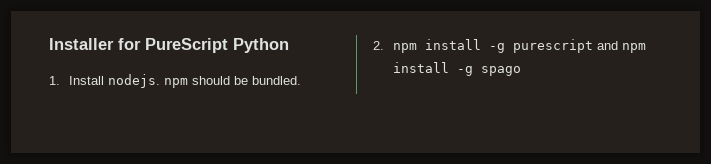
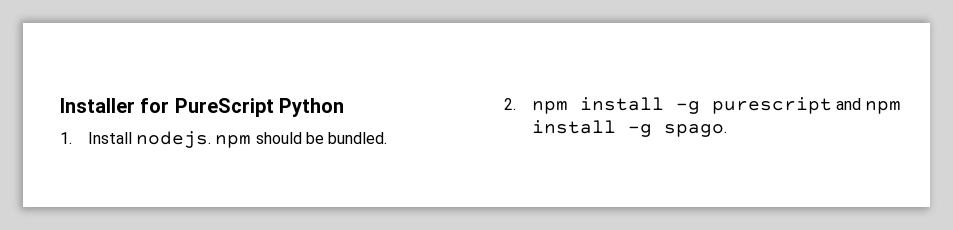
- 2. npm install -g purescript and npm install -g spago
+ 2. npm install -g purescript and npm install -g spago.

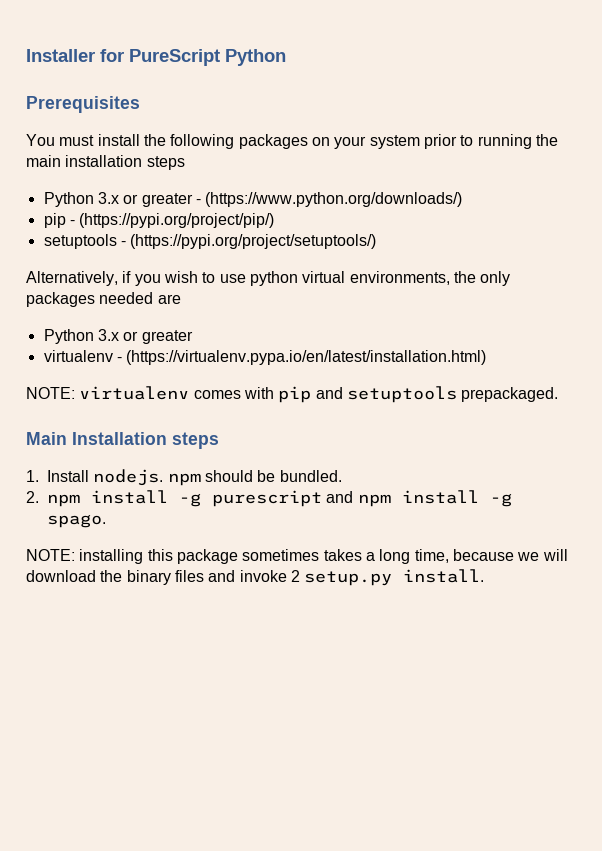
+ Prerequisites
+ You must install the following packages on your system prior to running the main installation steps
+ Python 3.x or greater - (https://www.python.org/downloads/)
+ pip - (https://pypi.org/project/pip/)
+ setuptools - (https://pypi.org/project/setuptools/)
+ Alternatively, if you wish to use python virtual environments, the only packages needed are
+ Python 3.x or greater
+ virtualenv - (https://virtualenv.pypa.io/en/latest/installation.html)
+ NOTE: virtualenv comes with pip and setuptools prepackaged.
+ Main Installation steps
+ NOTE: installing this package sometimes takes a long time, because we will download the binary files and invoke 2 setup.py install.

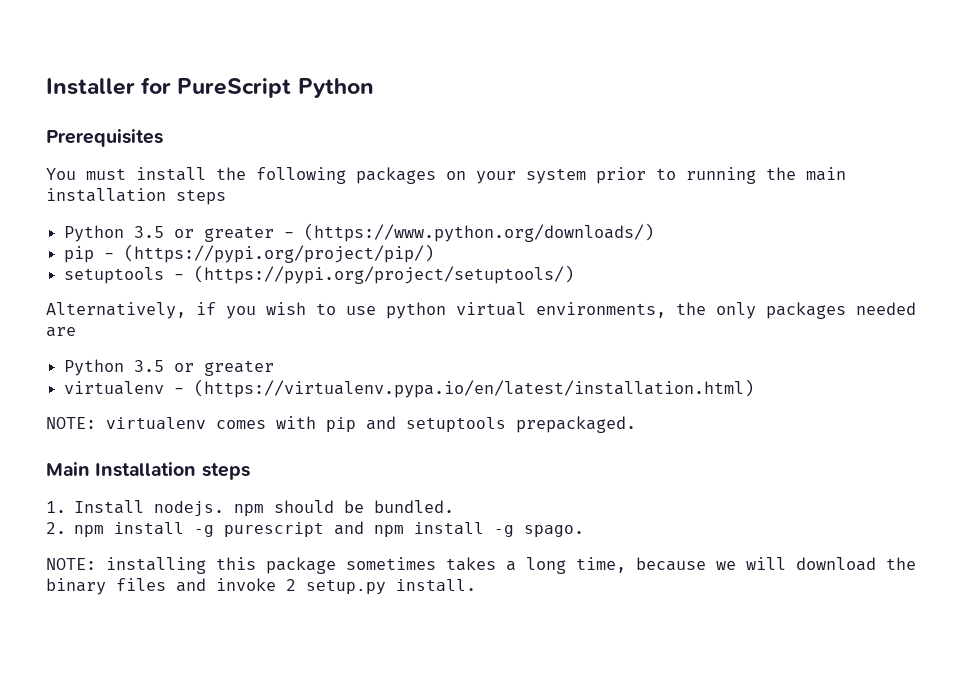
- Python 3.x or greater - (https://www.python.org/downloads/)
+ Python 3.5 or greater - (https://www.python.org/downloads/)
  Alternatively, if you wish to use python virtual environments, the only packages needed are
- Python 3.x or greater
+ Python 3.5 or greater

